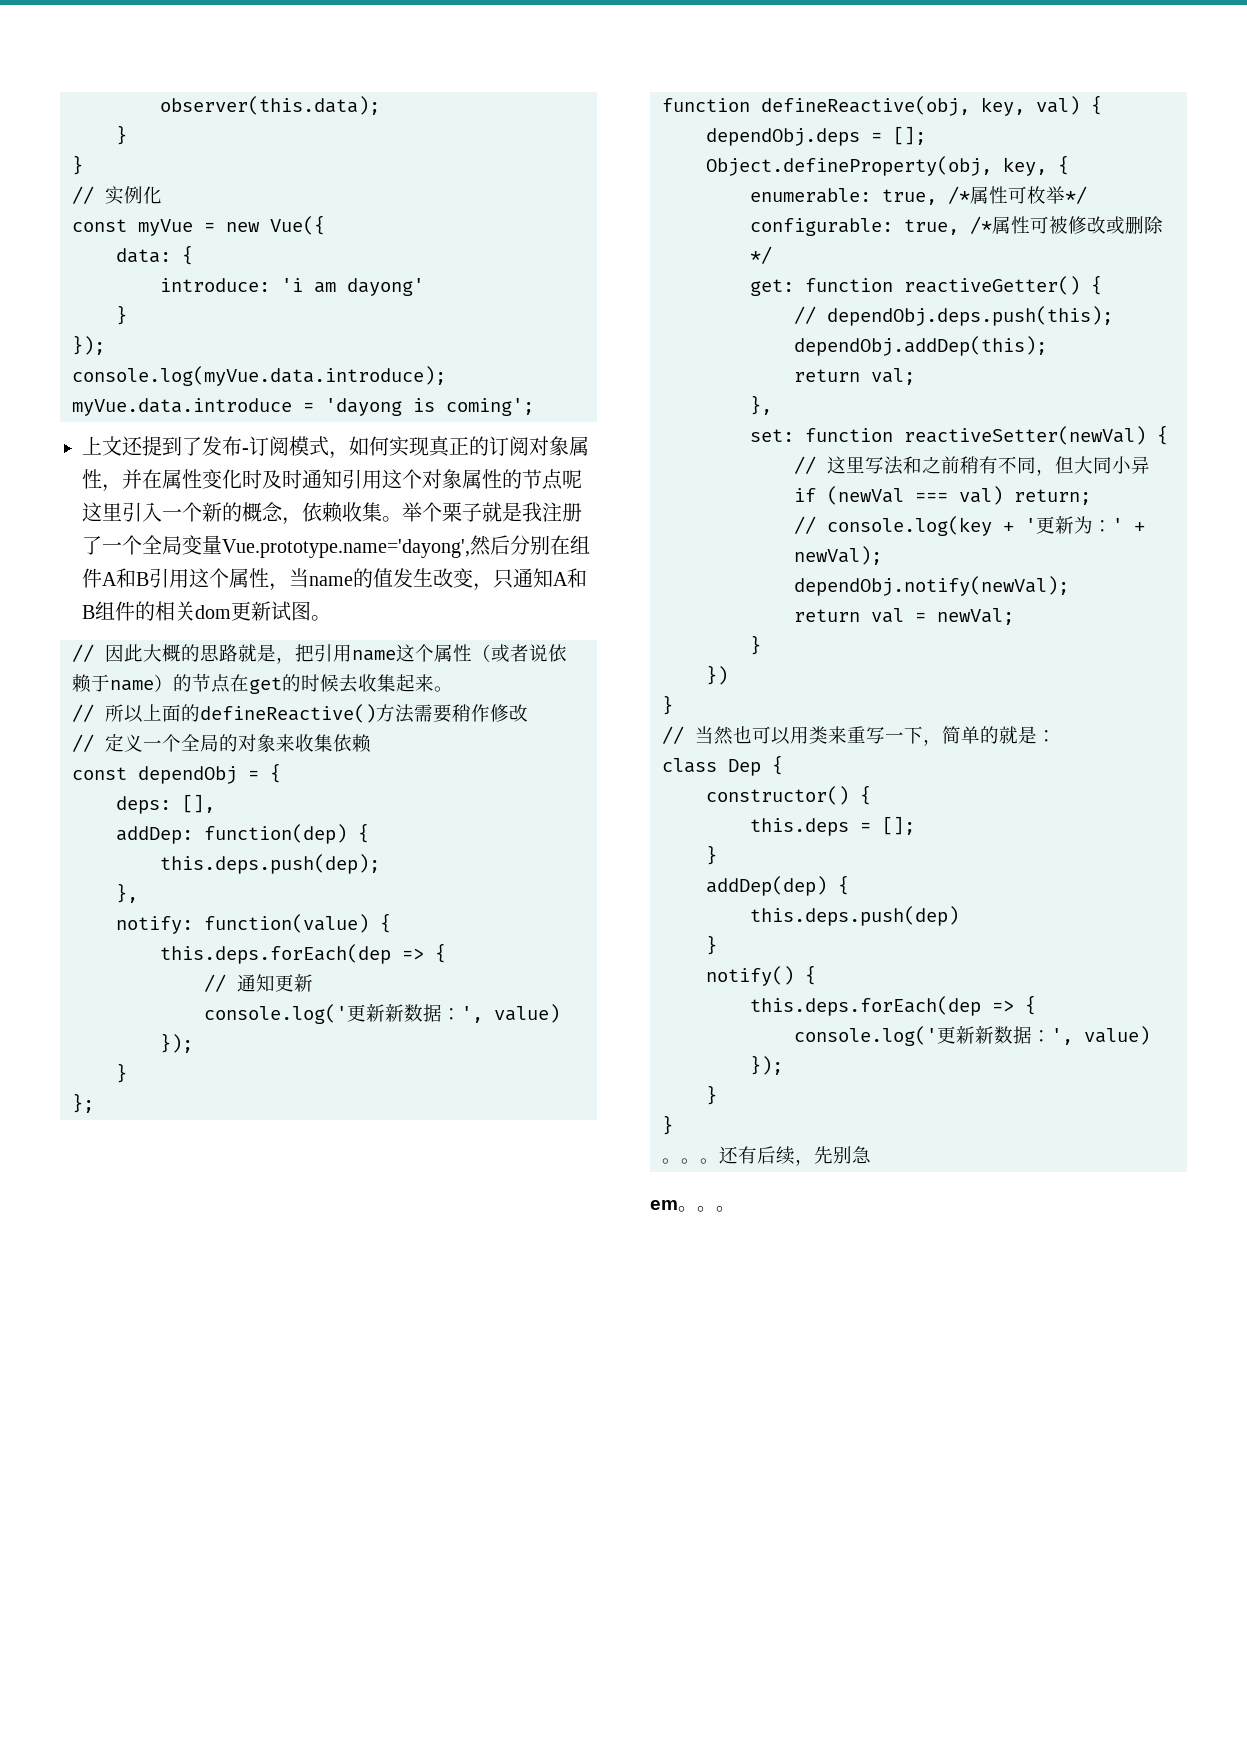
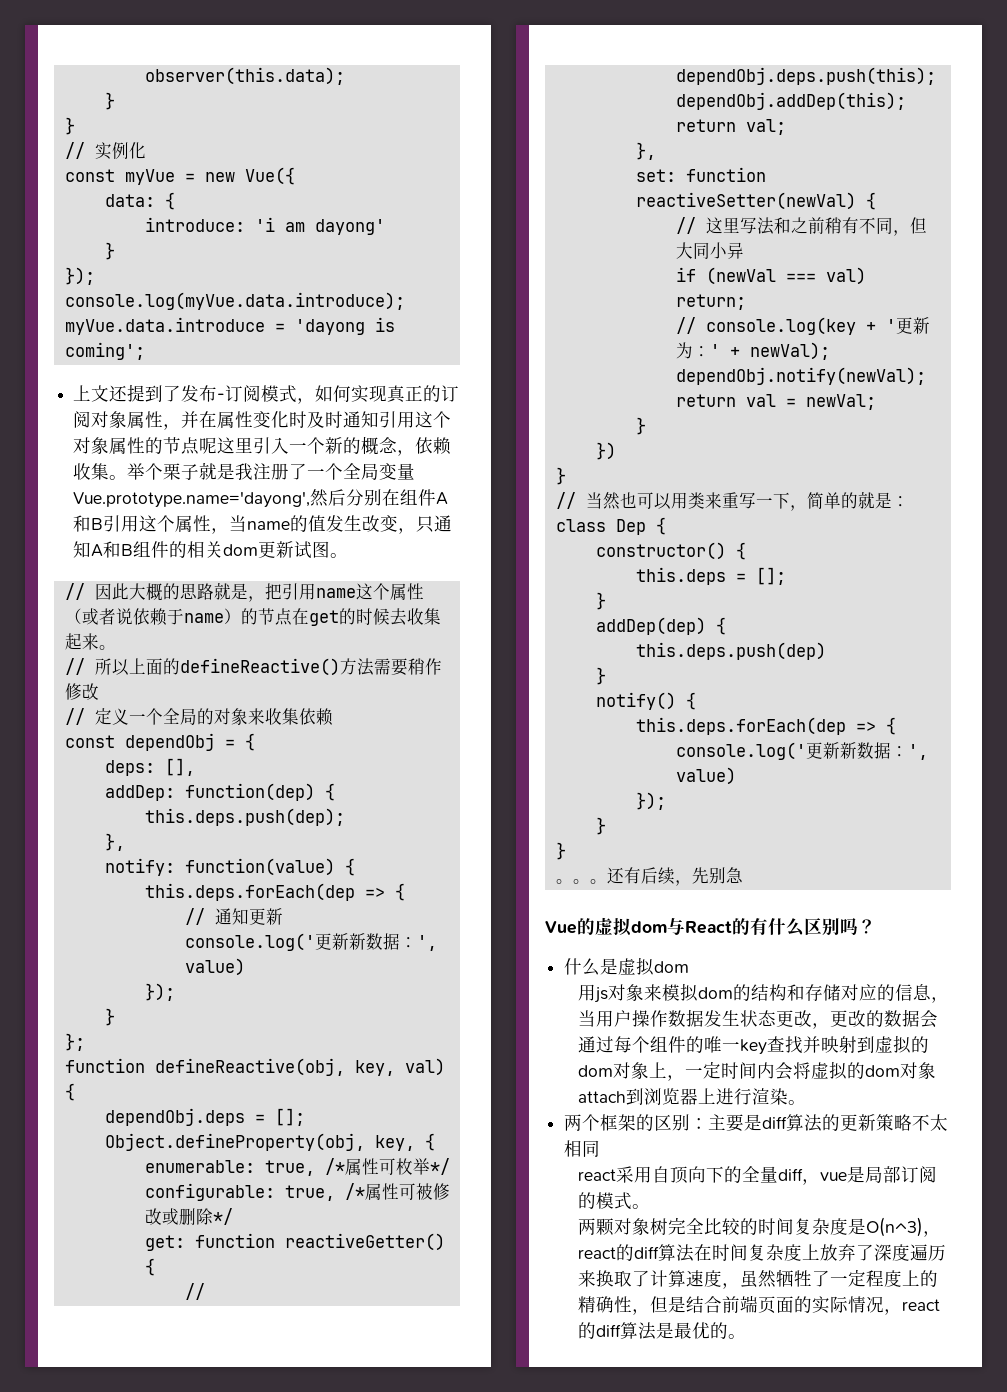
- em。。。
+ Vue的虚拟dom与React的有什么区别吗？
+ 什么是虚拟dom
+ 用js对象来模拟dom的结构和存储对应的信息，当用户操作数据发生状态更改，更改的数据会通过每个组件的唯一key查找并映射到虚拟的dom对象上，一定时间内会将虚拟的dom对象attach到浏览器上进行渲染。
+ 两个框架的区别：主要是diff算法的更新策略不太相同
+ react采用自顶向下的全量diff，vue是局部订阅的模式。
+ 两颗对象树完全比较的时间复杂度是O(n^3)，react的diff算法在时间复杂度上放弃了深度遍历来换取了计算速度，虽然牺牲了一定程度上的精确性，但是结合前端页面的实际情况，react的diff算法是最优的。

